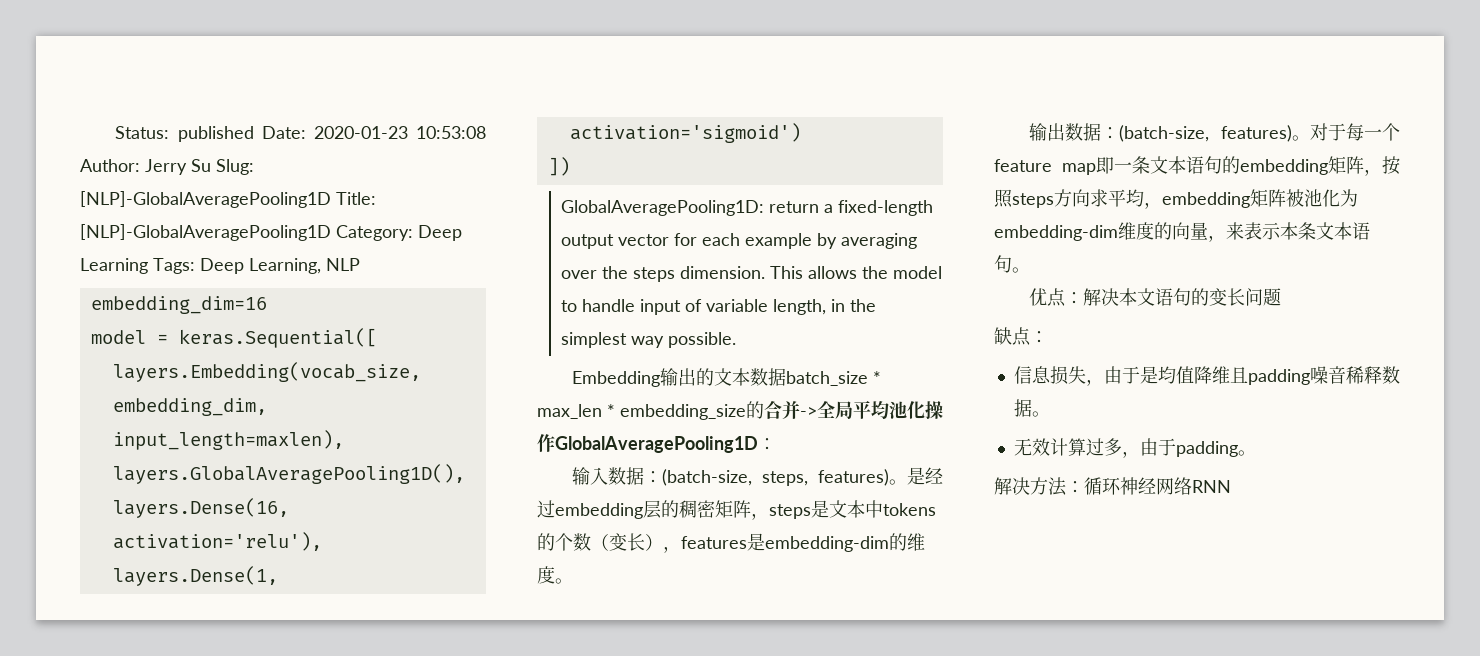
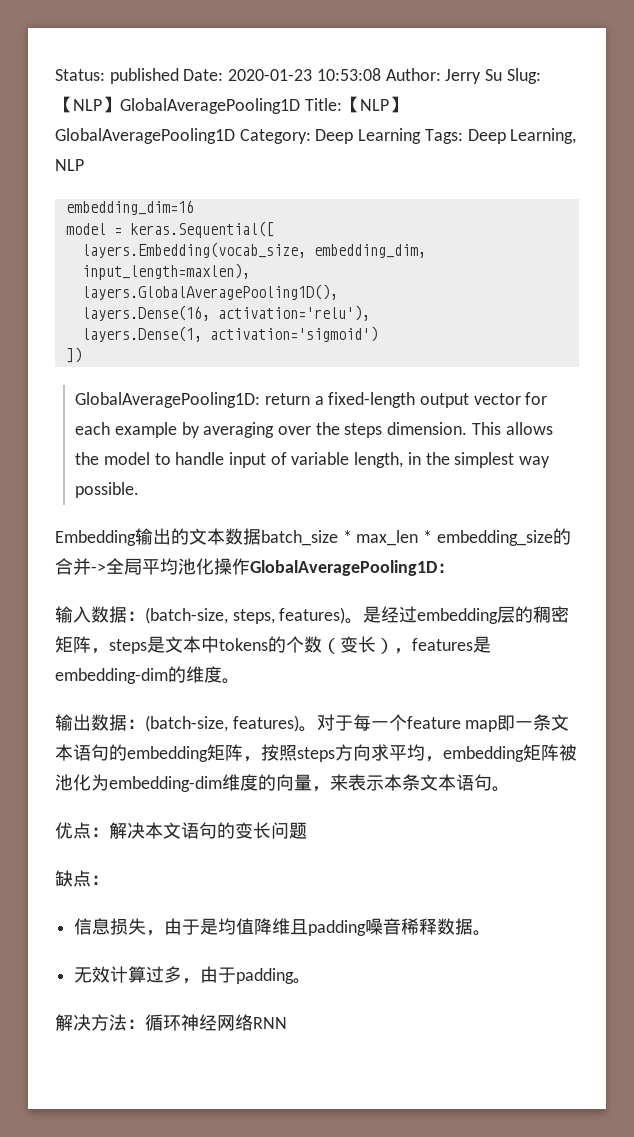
- Status: published Date: 2020-01-23 10:53:08 Author: Jerry Su Slug: [NLP]-GlobalAveragePooling1D Title: [NLP]-GlobalAveragePooling1D Category: Deep Learning Tags: Deep Learning, NLP
+ Status: published Date: 2020-01-23 10:53:08 Author: Jerry Su Slug:【NLP】GlobalAveragePooling1D Title:【NLP】GlobalAveragePooling1D Category: Deep Learning Tags: Deep Learning, NLP

